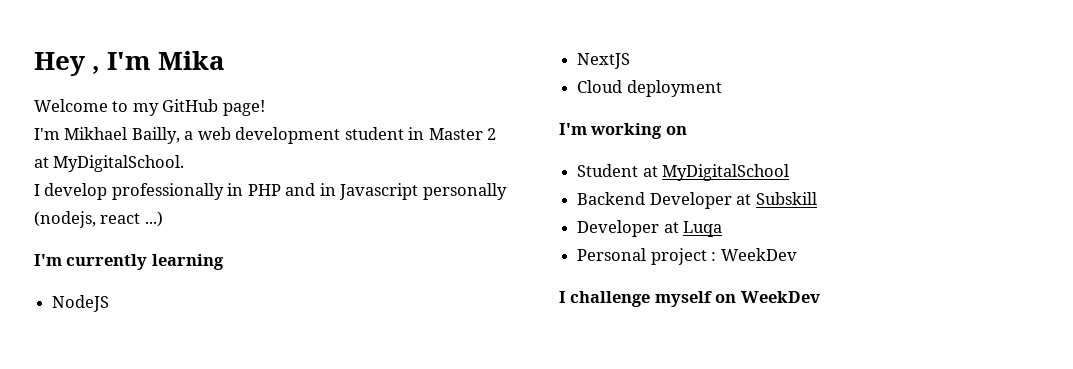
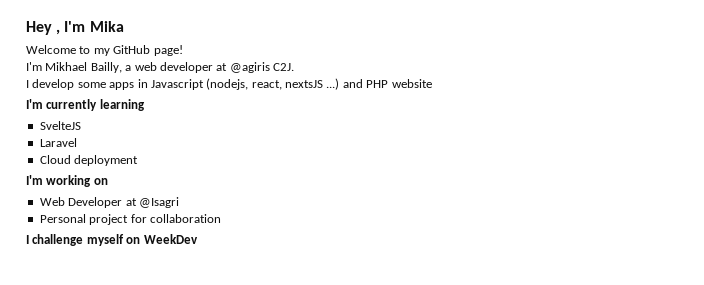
- I'm Mikhael Bailly, a web development student in Master 2 at MyDigitalSchool.
- I develop professionally in PHP and in Javascript personally (nodejs, react ...)
+ I'm Mikhael Bailly, a web developer at @agiris C2J.
+ I develop some apps in Javascript (nodejs, react, nextsJS ...) and PHP website
- NodeJS
- NextJS
+ SvelteJS
+ Laravel
- Student at MyDigitalSchool
- Backend Developer at Subskill
- Developer at Luqa
+ Web Developer at @Isagri
- Personal project : WeekDev
+ Personal project for collaboration

